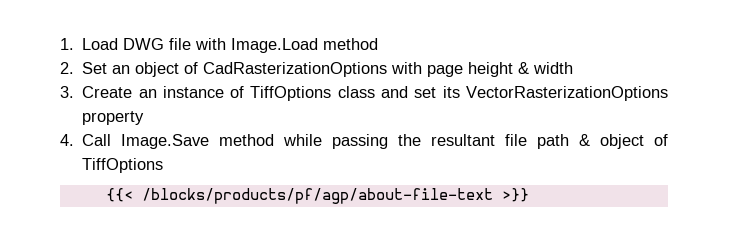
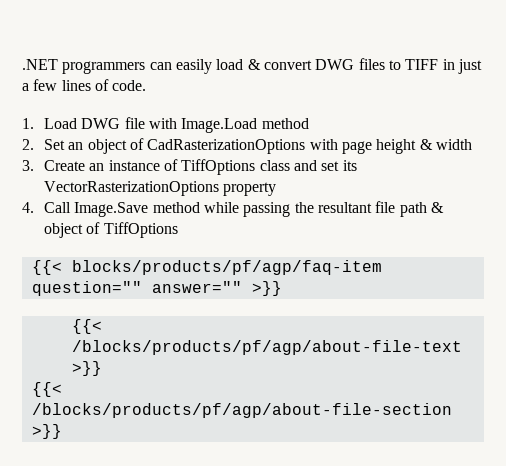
+ .NET programmers can easily load & convert DWG files to TIFF in just a few lines of code.
+ {{< blocks/products/pf/agp/faq-item question="" answer="" >}}
+ {{< /blocks/products/pf/agp/about-file-section >}}

